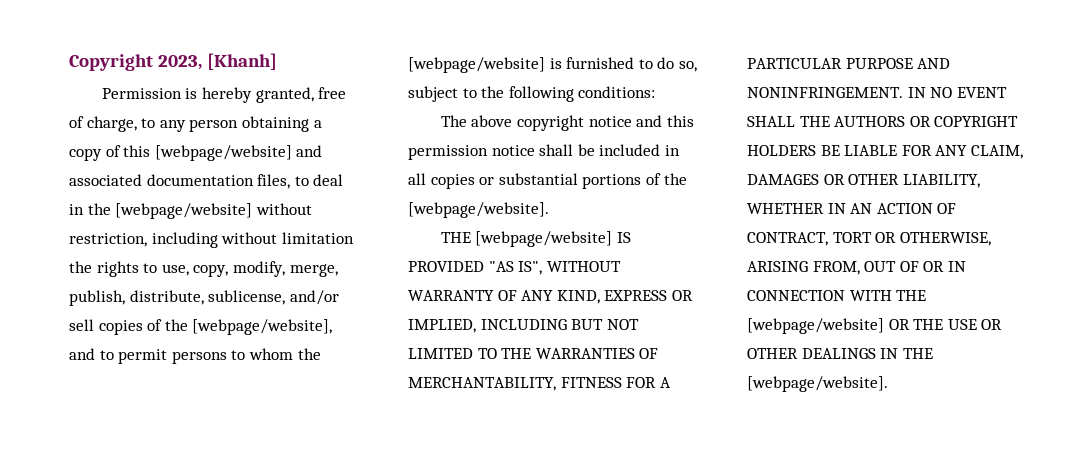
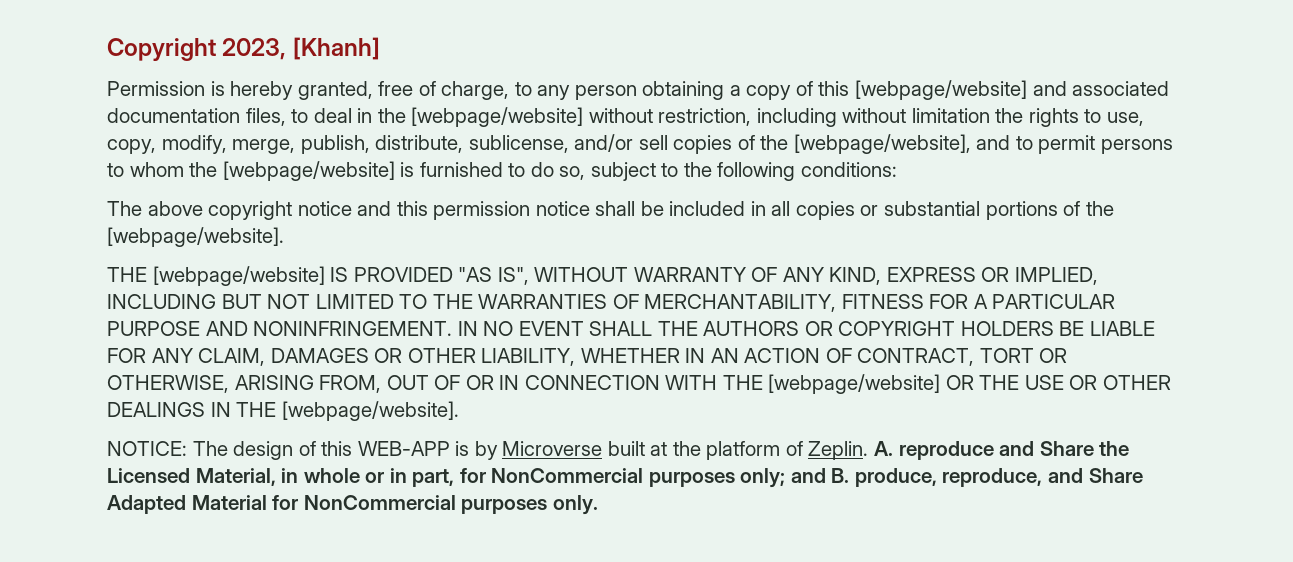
+ NOTICE: The design of this WEB-APP is by Microverse built at the platform of Zeplin. A. reproduce and Share the Licensed Material, in whole or in part, for NonCommercial purposes only; and B. produce, reproduce, and Share Adapted Material for NonCommercial purposes only.

